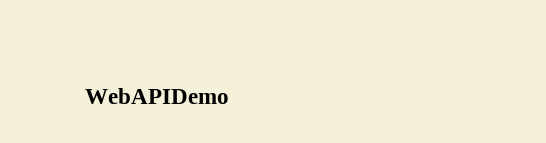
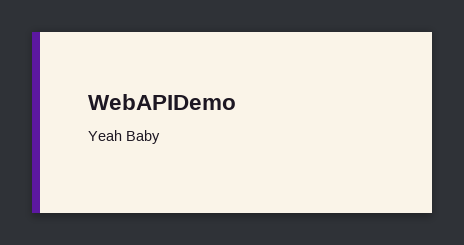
+ Yeah Baby

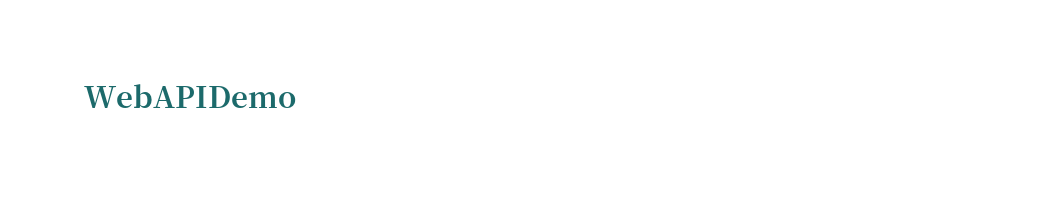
- Yeah Baby

